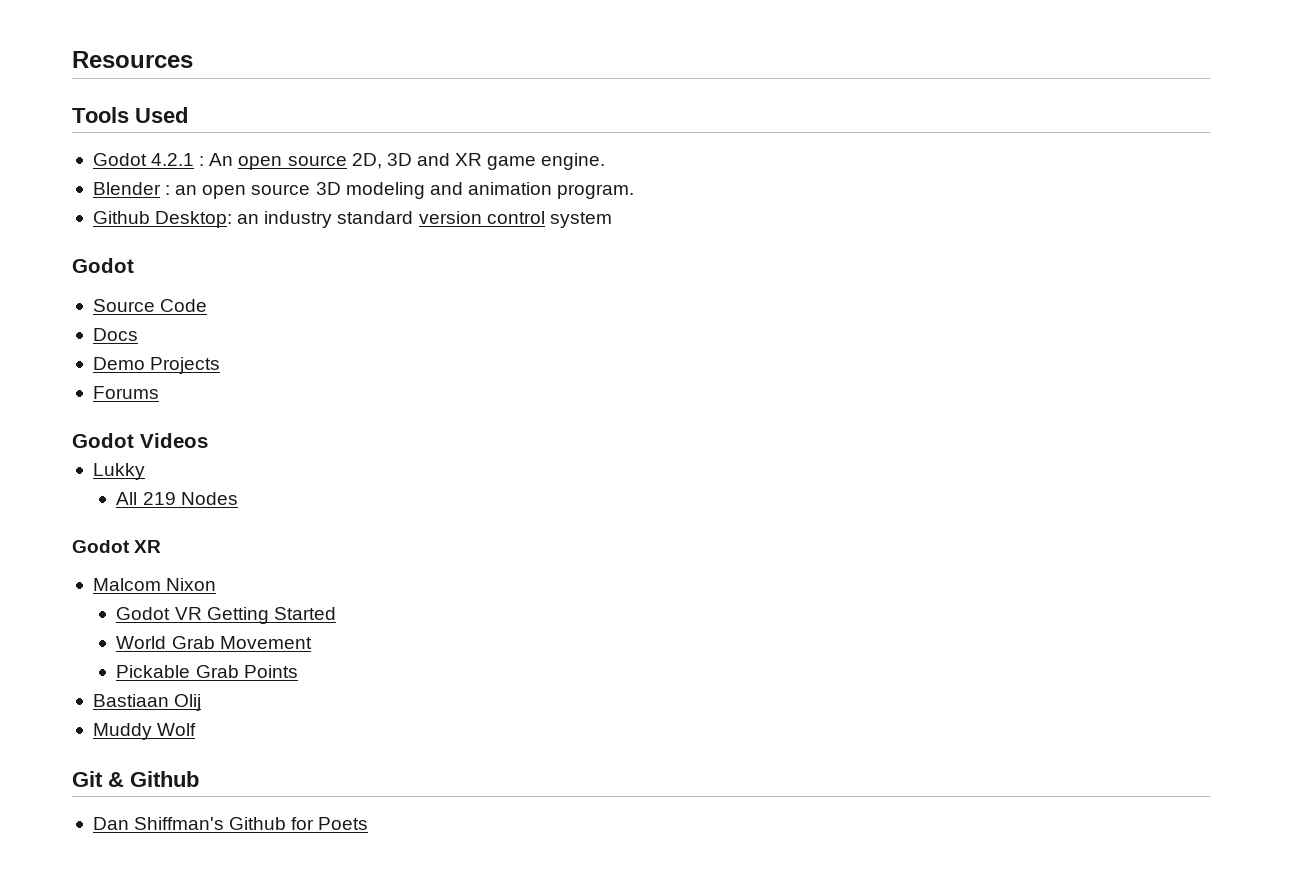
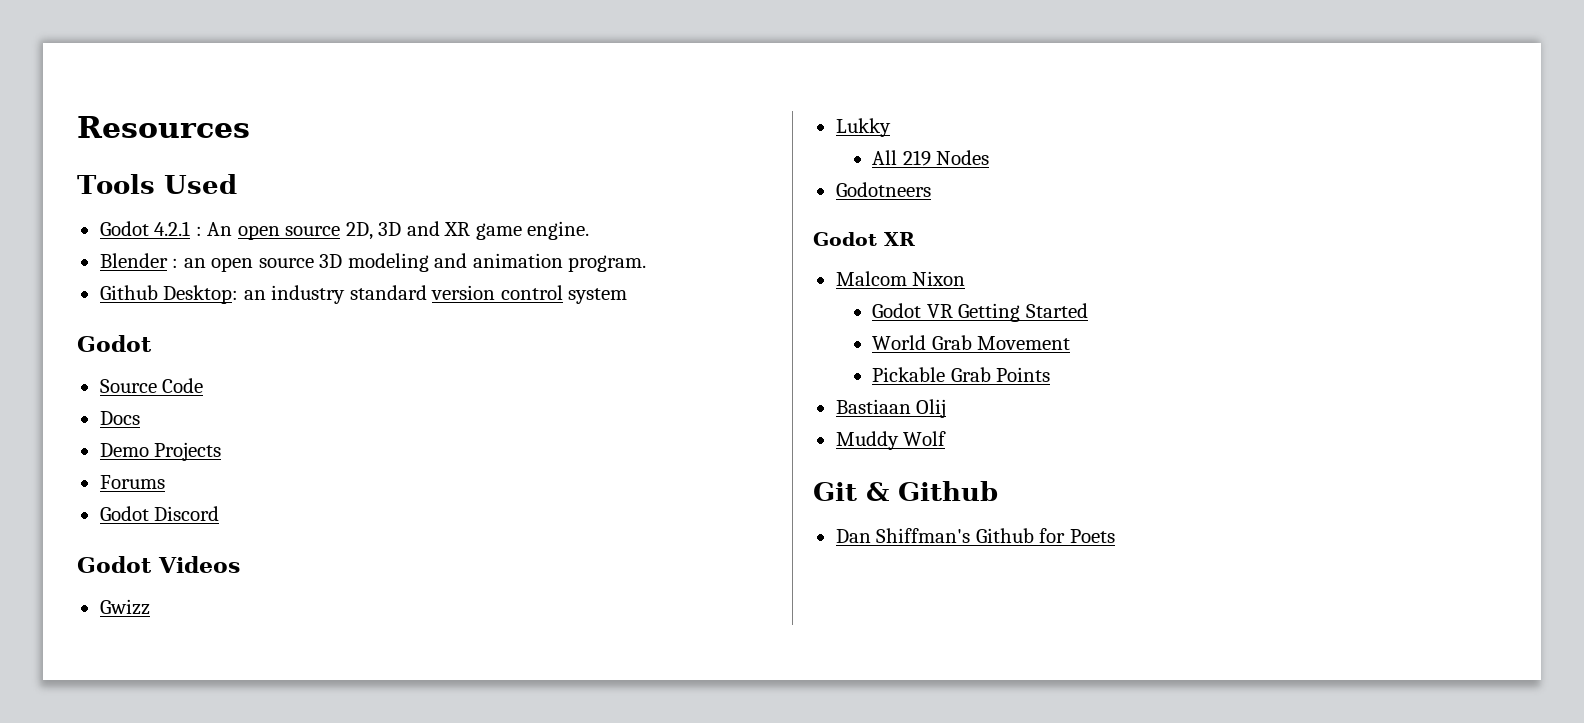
+ Godot Discord
+ Gwizz
+ Godotneers

